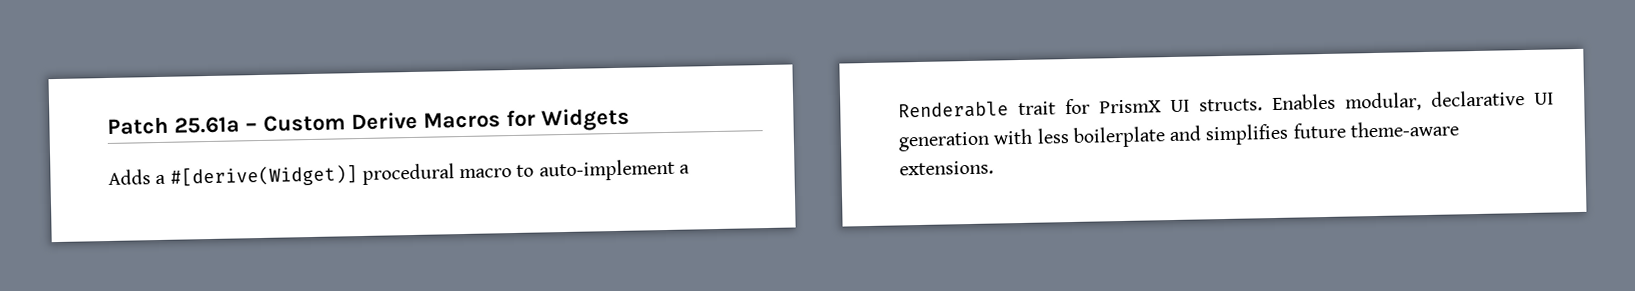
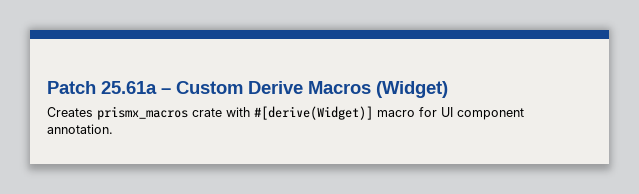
- Patch 25.61a – Custom Derive Macros for Widgets
- Adds a #[derive(Widget)] procedural macro to auto-implement a Renderable trait for PrismX UI structs. Enables modular, declarative UI generation with less boilerplate and simplifies future theme-aware extensions.
+ Patch 25.61a – Custom Derive Macros (Widget)
+ Creates prismx_macros crate with #[derive(Widget)] macro for UI component annotation.

